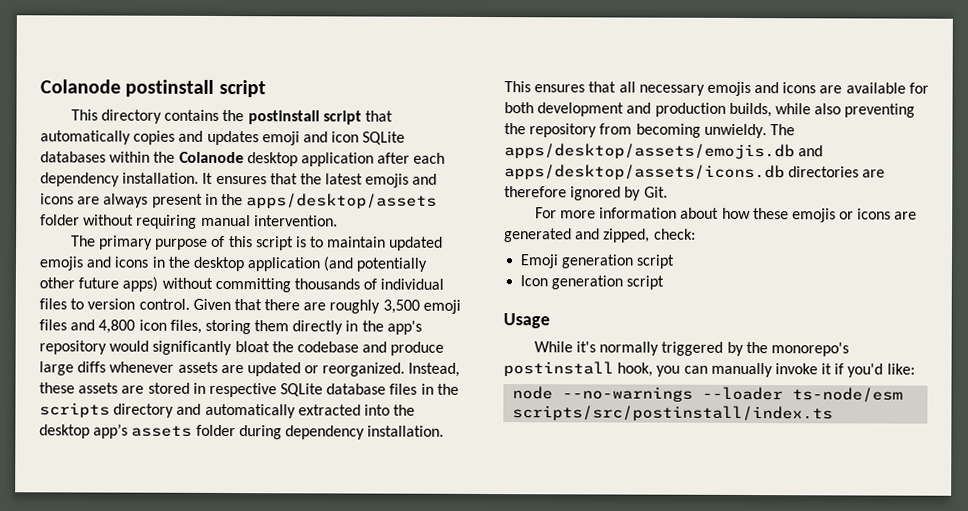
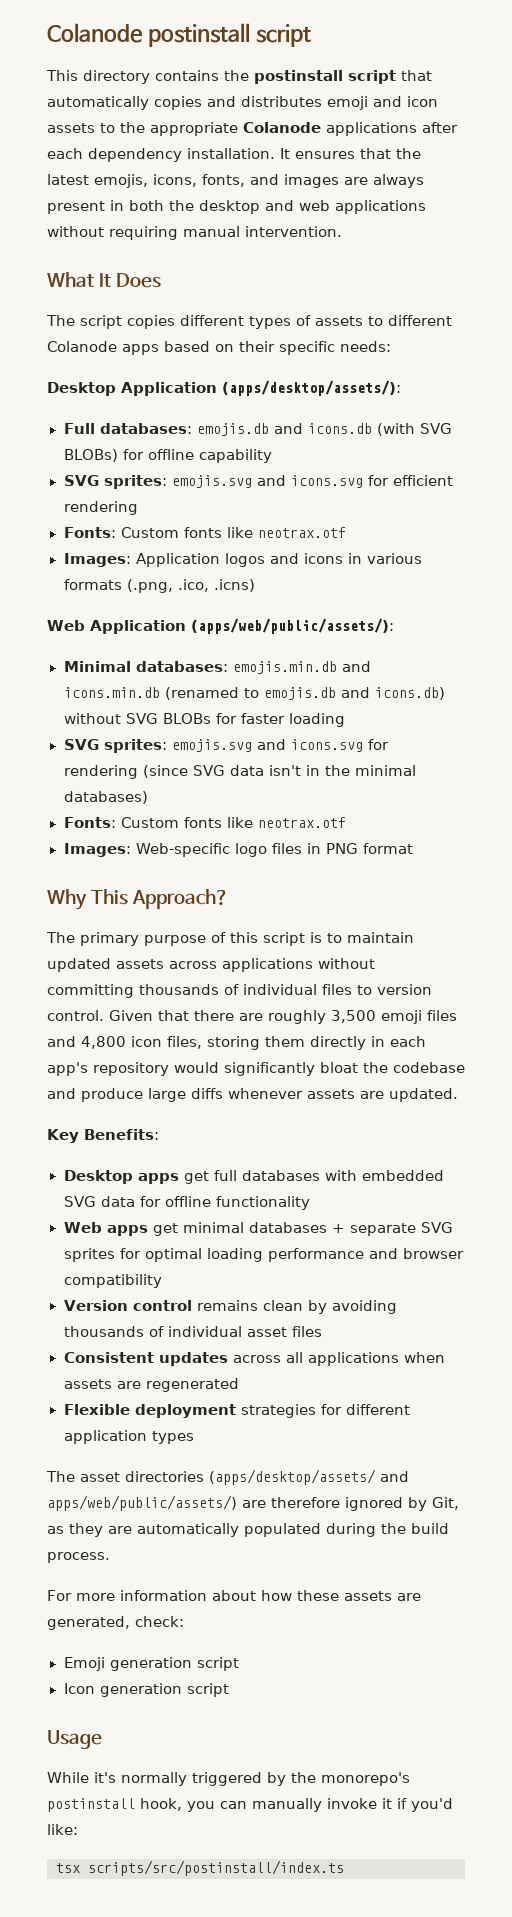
- This directory contains the postinstall script that automatically copies and updates emoji and icon SQLite databases within the Colanode desktop application after each dependency installation.
+ This directory contains the postinstall script that automatically copies and distributes emoji and icon assets to the appropriate Colanode applications after each dependency installation.
- It ensures that the latest emojis and icons are always present in the apps/desktop/assets folder without requiring manual intervention.
+ It ensures that the latest emojis, icons, fonts, and images are always present in both the desktop and web applications without requiring manual intervention.
+ What It Does
+ The script copies different types of assets to different Colanode apps based on their specific needs:
+ Desktop Application (apps/desktop/assets/):
+ Full databases: emojis.db and icons.db (with SVG BLOBs) for offline capability
+ SVG sprites: emojis.svg and icons.svg for efficient rendering
+ Fonts: Custom fonts like neotrax.otf
+ Images: Application logos and icons in various formats (.png, .ico, .icns)
+ Web Application (apps/web/public/assets/):
+ Minimal databases: emojis.min.db and icons.min.db (renamed to emojis.db and icons.db) without SVG BLOBs for faster loading
+ SVG sprites: emojis.svg and icons.svg for rendering (since SVG data isn't in the minimal databases)
+ Fonts: Custom fonts like neotrax.otf
+ Images: Web-specific logo files in PNG format
+ Why This Approach?
- The primary purpose of this script is to maintain updated emojis and icons in the desktop application (and potentially other future apps) without committing thousands of individual files to version control.
+ The primary purpose of this script is to maintain updated assets across applications without committing thousands of individual files to version control.
- Given that there are roughly 3,500 emoji files and 4,800 icon files, storing them directly in the app's repository would significantly bloat the codebase and produce large diffs whenever assets are updated or reorganized. Instead, these assets are stored in respective SQLite database files in the scripts directory and automatically extracted into the desktop app’s assets folder during dependency installation. This ensures that all necessary emojis and icons are available for both development and production builds, while also preventing the repository from becoming unwieldy. The apps/desktop/assets/emojis.db and apps/desktop/assets/icons.db directories are therefore ignored by Git.
+ Given that there are roughly 3,500 emoji files and 4,800 icon files, storing them directly in each app's repository would significantly bloat the codebase and produce large diffs whenever assets are updated.
+ Key Benefits:
+ Desktop apps get full databases with embedded SVG data for offline functionality
+ Web apps get minimal databases + separate SVG sprites for optimal loading performance and browser compatibility
+ Version control remains clean by avoiding thousands of individual asset files
+ Consistent updates across all applications when assets are regenerated
+ Flexible deployment strategies for different application types
+ The asset directories (apps/desktop/assets/ and apps/web/public/assets/) are therefore ignored by Git, as they are automatically populated during the build process.
- For more information about how these emojis or icons are generated and zipped, check:
+ For more information about how these assets are generated, check:
- node --no-warnings --loader ts-node/esm scripts/src/postinstall/index.ts
+ tsx scripts/src/postinstall/index.ts

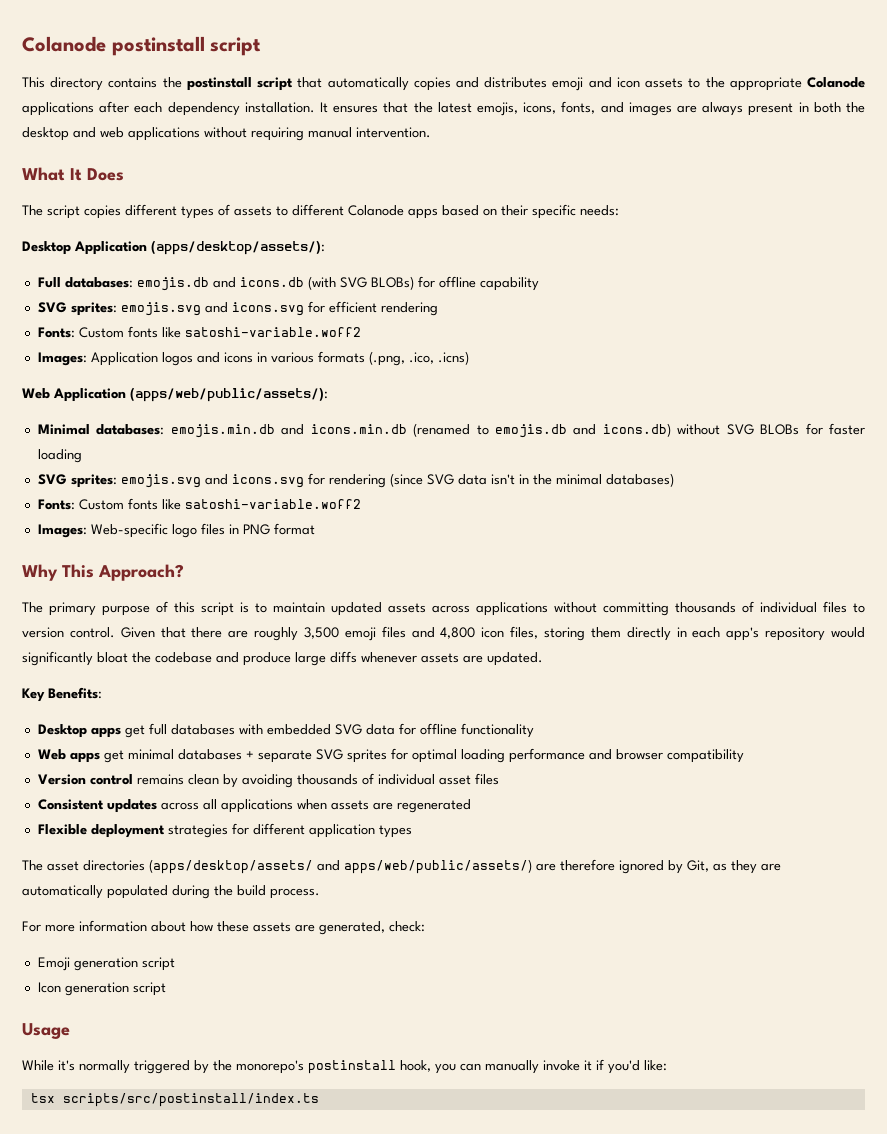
  SVG sprites: emojis.svg and icons.svg for efficient rendering
- Fonts: Custom fonts like neotrax.otf
+ Fonts: Custom fonts like satoshi-variable.woff2
  SVG sprites: emojis.svg and icons.svg for rendering (since SVG data isn't in the minimal databases)
- Fonts: Custom fonts like neotrax.otf
+ Fonts: Custom fonts like satoshi-variable.woff2

